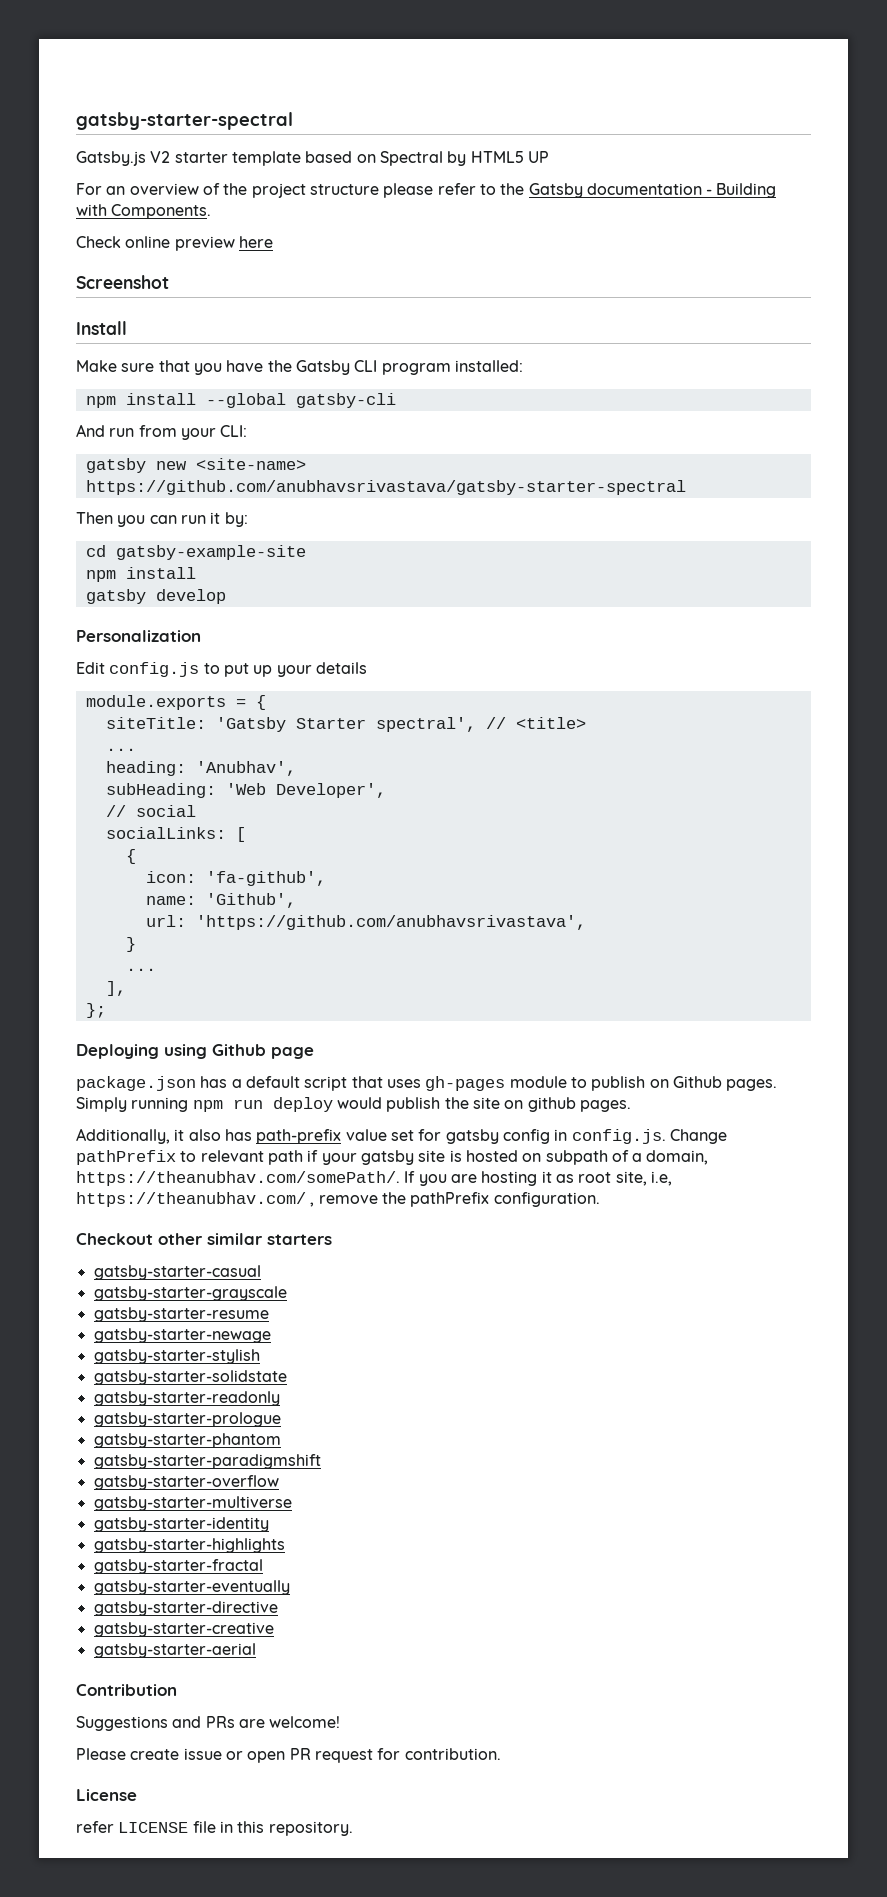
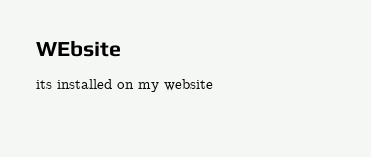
- gatsby-starter-spectral
- Gatsby.js V2 starter template based on Spectral by HTML5 UP
- For an overview of the project structure please refer to the Gatsby documentation - Building with Components.
- Check online preview here
- Screenshot
- Install
- Make sure that you have the Gatsby CLI program installed:
- npm install --global gatsby-cli
- And run from your CLI:
- gatsby new <site-name> https://github.com/anubhavsrivastava/gatsby-starter-spectral
- Then you can run it by:
- cd gatsby-example-site
- npm install
- gatsby develop
- Personalization
- Edit config.js to put up your details
- module.exports = {
- siteTitle: 'Gatsby Starter spectral', // <title>
- ...
- heading: 'Anubhav',
- subHeading: 'Web Developer',
- // social
- socialLinks: [
- {
- icon: 'fa-github',
- name: 'Github',
- url: 'https://github.com/anubhavsrivastava',
- }
- ...
- ],
- };
- Deploying using Github page
- package.json has a default script that uses gh-pages module to publish on Github pages. Simply running npm run deploy would publish the site on github pages.
- Additionally, it also has path-prefix value set for gatsby config in config.js. Change pathPrefix to relevant path if your gatsby site is hosted on subpath of a domain, https://theanubhav.com/somePath/. If you are hosting it as root site, i.e, https://theanubhav.com/ , remove the pathPrefix configuration.
- Checkout other similar starters
- gatsby-starter-casual
- gatsby-starter-grayscale
- gatsby-starter-resume
- gatsby-starter-newage
- gatsby-starter-stylish
- gatsby-starter-solidstate
- gatsby-starter-readonly
- gatsby-starter-prologue
- gatsby-starter-phantom
- gatsby-starter-paradigmshift
- gatsby-starter-overflow
- gatsby-starter-multiverse
- gatsby-starter-identity
- gatsby-starter-highlights
- gatsby-starter-fractal
- gatsby-starter-eventually
- gatsby-starter-directive
- gatsby-starter-creative
- gatsby-starter-aerial
- Contribution
- Suggestions and PRs are welcome!
- Please create issue or open PR request for contribution.
- License
- refer LICENSE file in this repository.
+ WEbsite
+ its installed on my website

